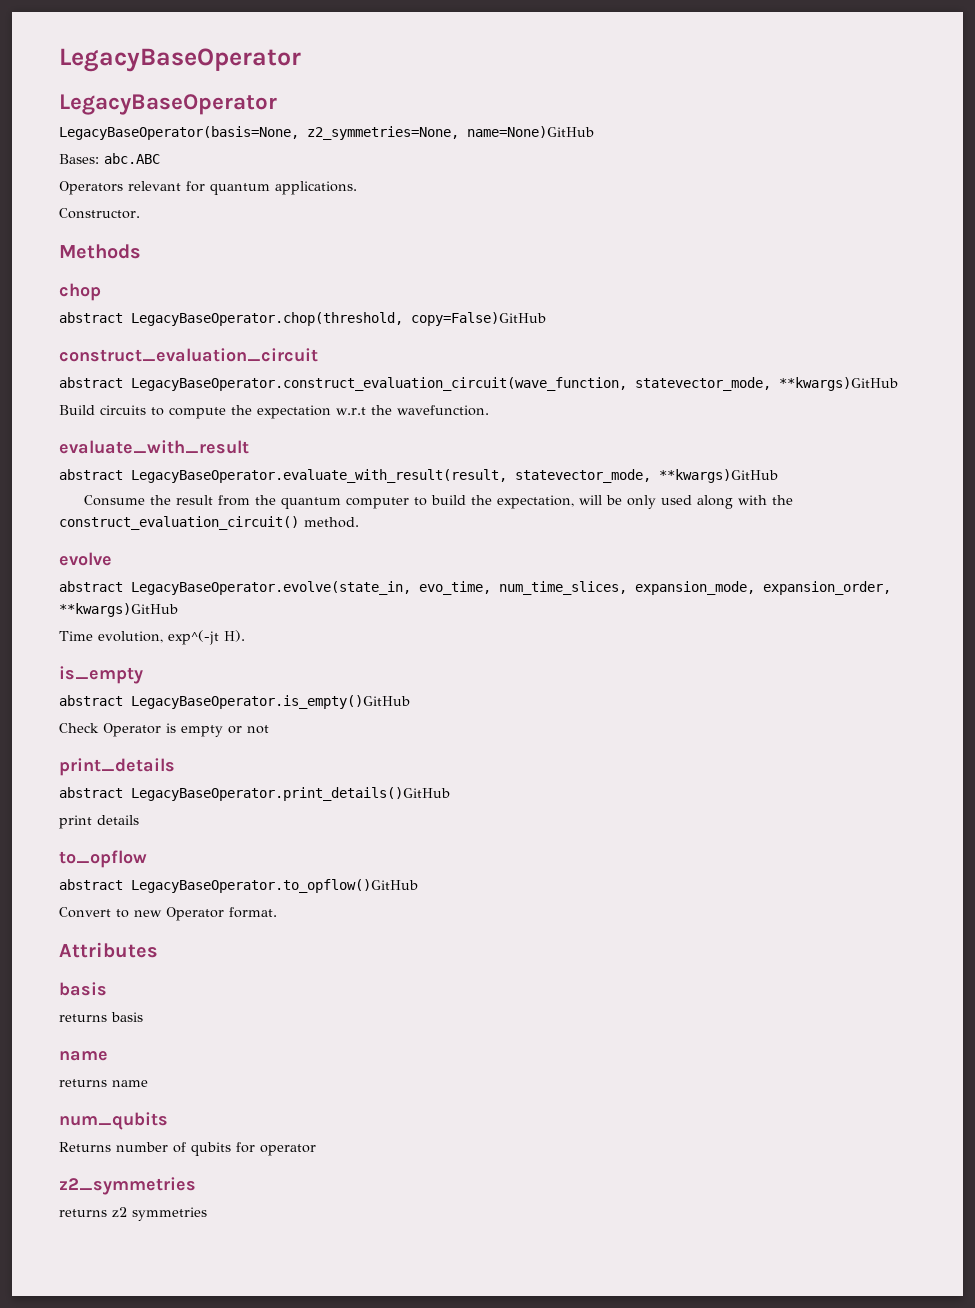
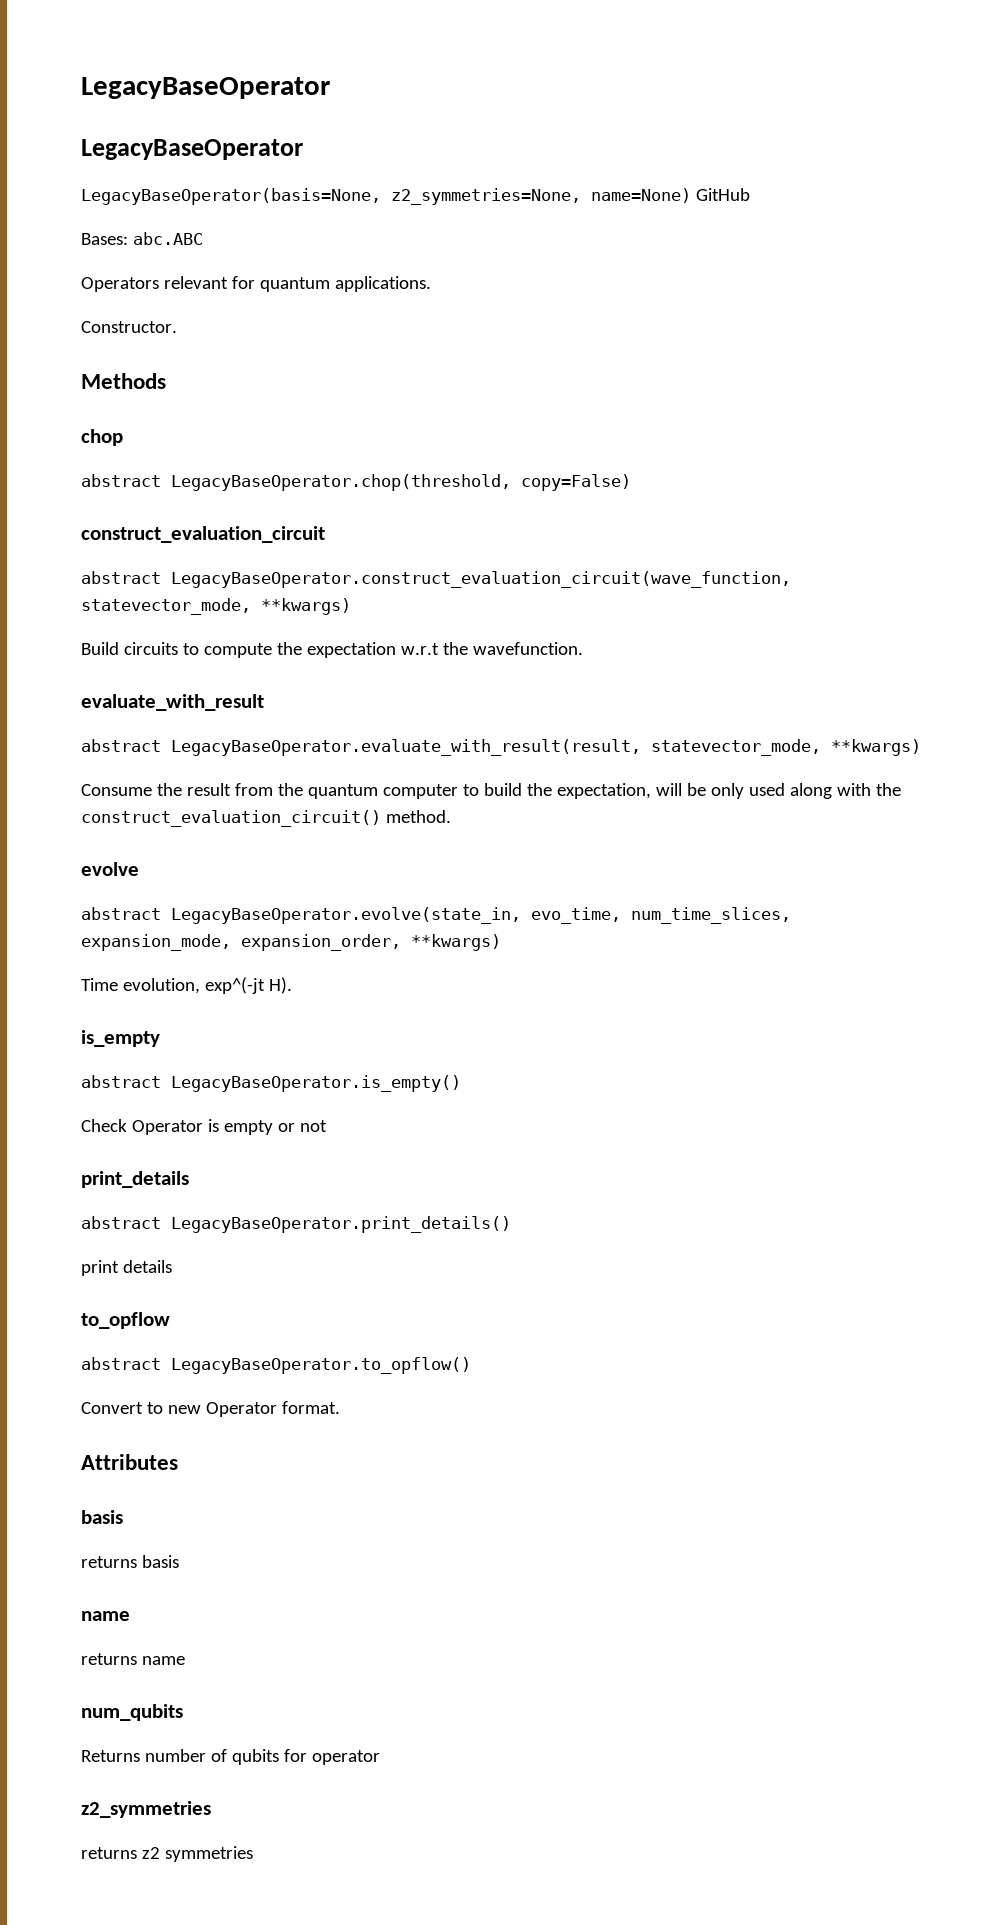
- LegacyBaseOperator(basis=None, z2_symmetries=None, name=None)GitHub
+ LegacyBaseOperator(basis=None, z2_symmetries=None, name=None) GitHub
- abstract LegacyBaseOperator.chop(threshold, copy=False)GitHub
+ abstract LegacyBaseOperator.chop(threshold, copy=False)
- abstract LegacyBaseOperator.construct_evaluation_circuit(wave_function, statevector_mode, **kwargs)GitHub
+ abstract LegacyBaseOperator.construct_evaluation_circuit(wave_function, statevector_mode, **kwargs)
- abstract LegacyBaseOperator.evaluate_with_result(result, statevector_mode, **kwargs)GitHub
+ abstract LegacyBaseOperator.evaluate_with_result(result, statevector_mode, **kwargs)
- abstract LegacyBaseOperator.evolve(state_in, evo_time, num_time_slices, expansion_mode, expansion_order, **kwargs)GitHub
+ abstract LegacyBaseOperator.evolve(state_in, evo_time, num_time_slices, expansion_mode, expansion_order, **kwargs)
- abstract LegacyBaseOperator.is_empty()GitHub
+ abstract LegacyBaseOperator.is_empty()
- abstract LegacyBaseOperator.print_details()GitHub
+ abstract LegacyBaseOperator.print_details()
- abstract LegacyBaseOperator.to_opflow()GitHub
+ abstract LegacyBaseOperator.to_opflow()

